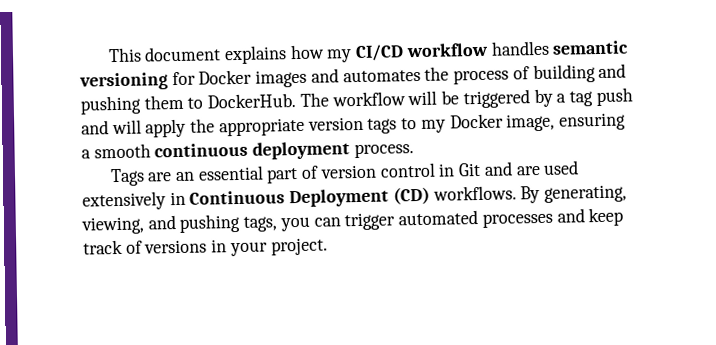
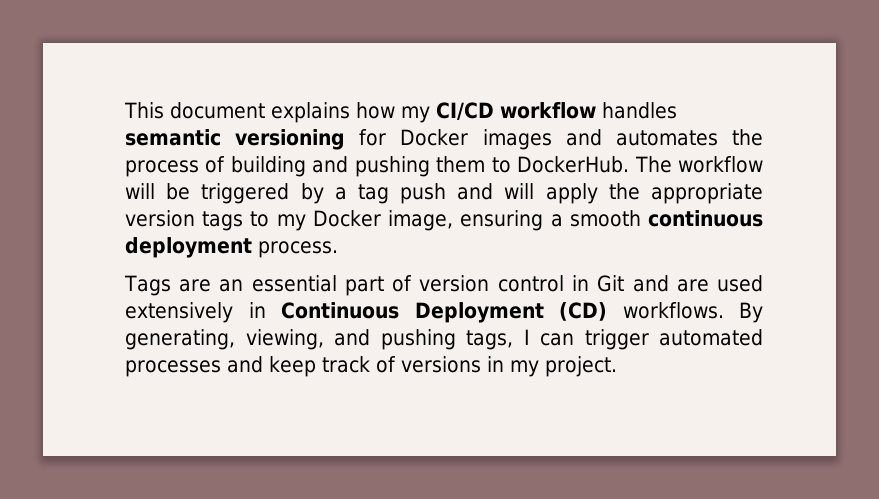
- By generating, viewing, and pushing tags, you can trigger automated processes and keep track of versions in your project.
+ By generating, viewing, and pushing tags, I can trigger automated processes and keep track of versions in my project.

